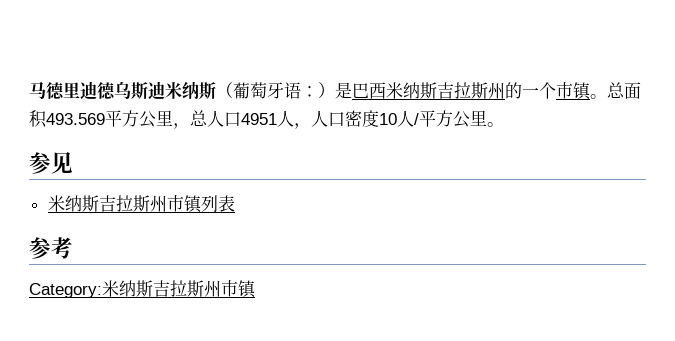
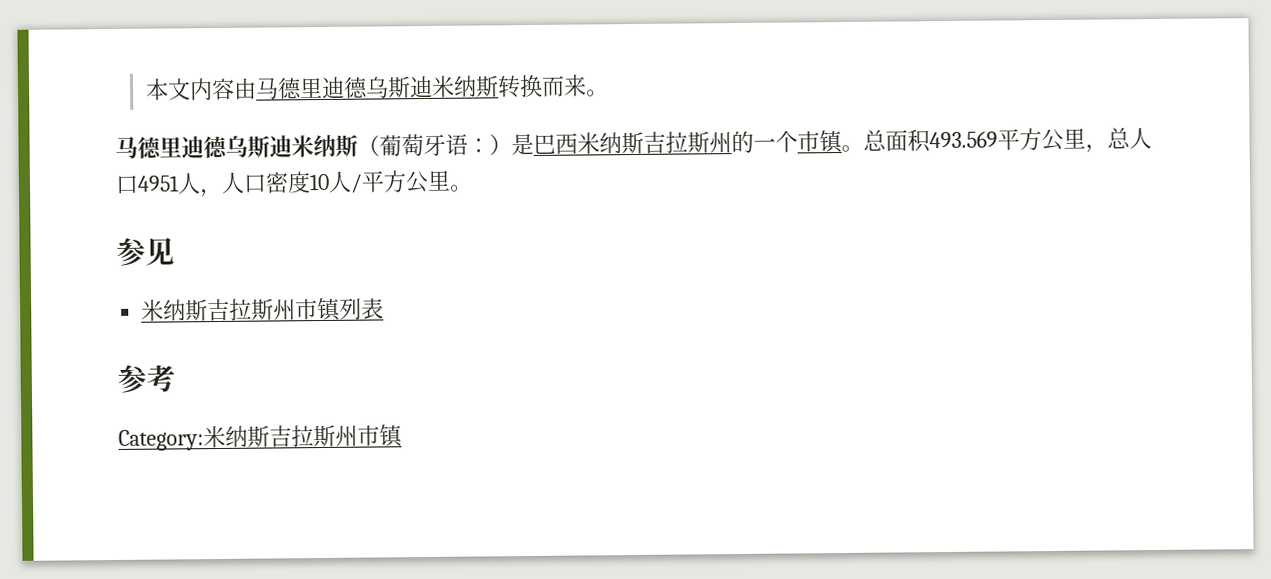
+ 本文内容由马德里迪德乌斯迪米纳斯转换而来。

